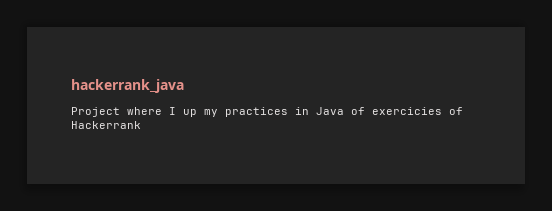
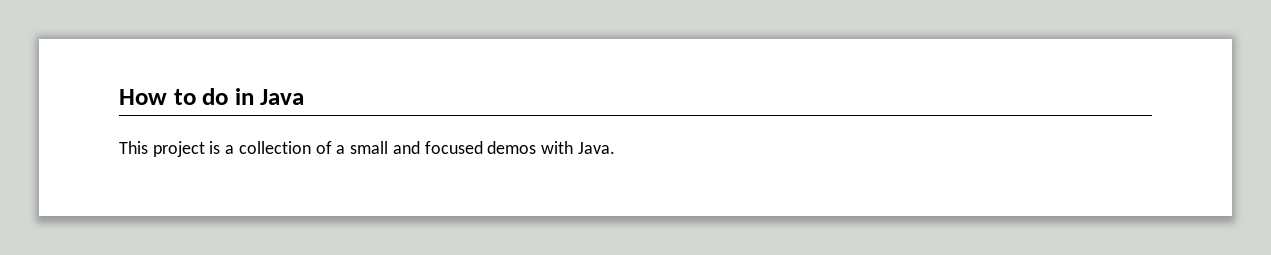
- hackerrank_java
- Project where I up my practices in Java of exercicies of Hackerrank
+ How to do in Java
+ This project is a collection of a small and focused demos with Java.

